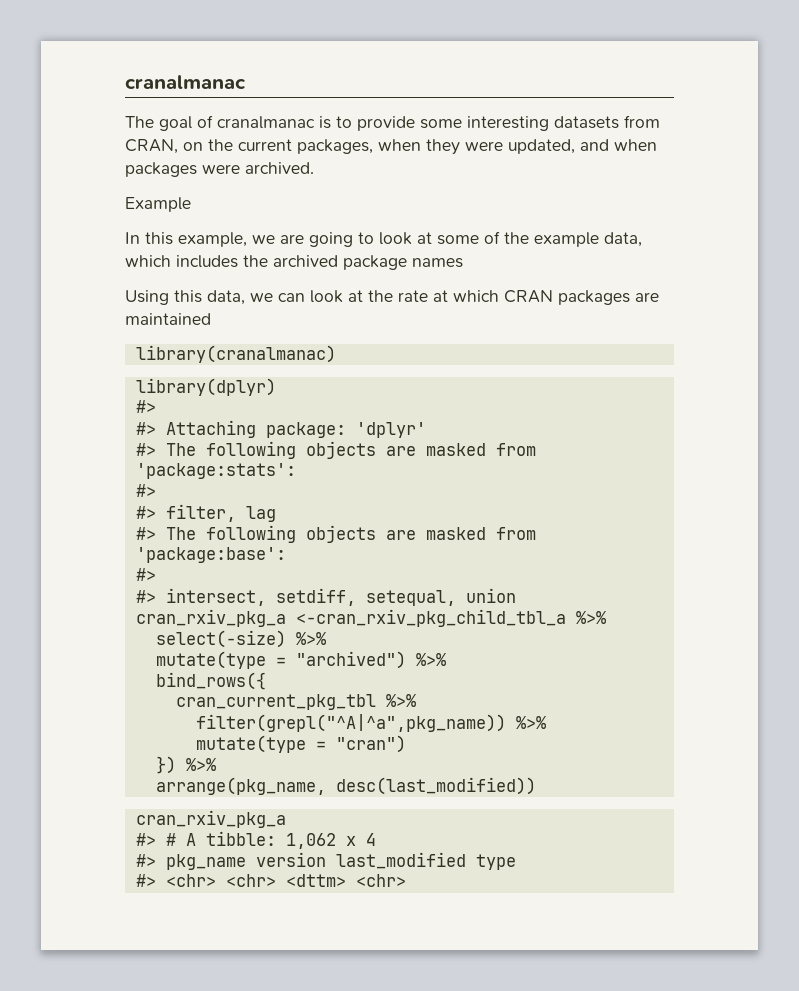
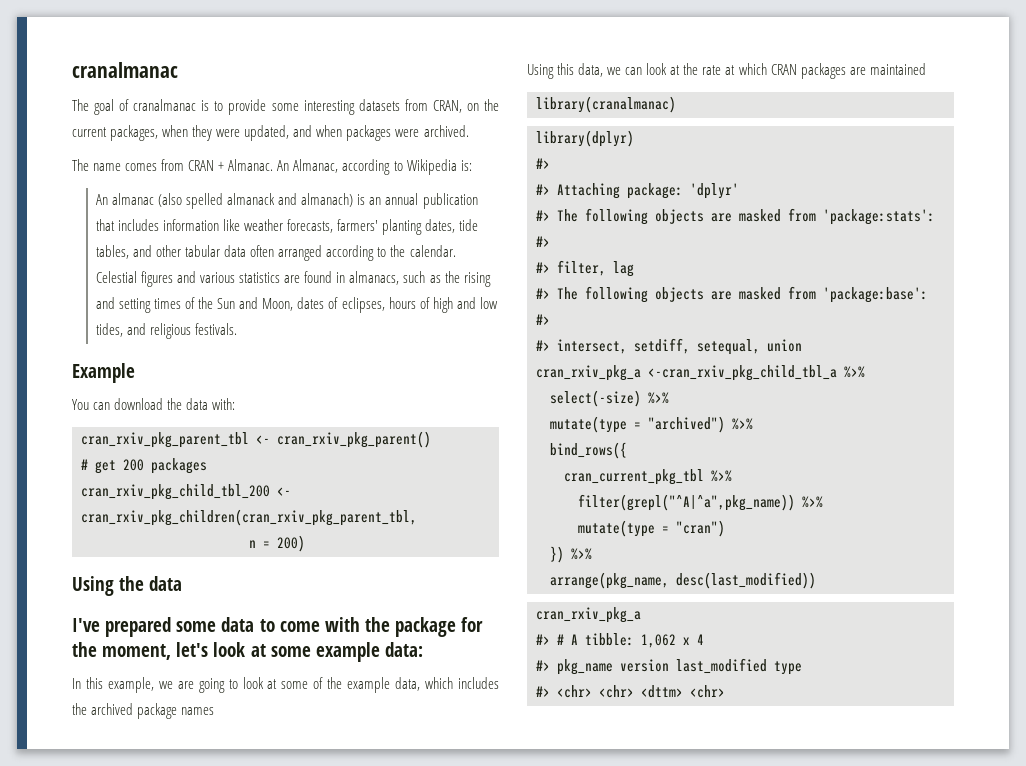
+ The name comes from CRAN + Almanac. An Almanac, according to Wikipedia is:
+ An almanac (also spelled almanack and almanach) is an annual publication that includes information like weather forecasts, farmers' planting dates, tide tables, and other tabular data often arranged according to the calendar. Celestial figures and various statistics are found in almanacs, such as the rising and setting times of the Sun and Moon, dates of eclipses, hours of high and low tides, and religious festivals.
  Example
+ You can download the data with:
+ cran_rxiv_pkg_parent_tbl <- cran_rxiv_pkg_parent()
+ # get 200 packages
+ cran_rxiv_pkg_child_tbl_200 <- cran_rxiv_pkg_children(cran_rxiv_pkg_parent_tbl,
+ n = 200)
+ Using the data
+ I've prepared some data to come with the package for the moment, let's look at some example data:

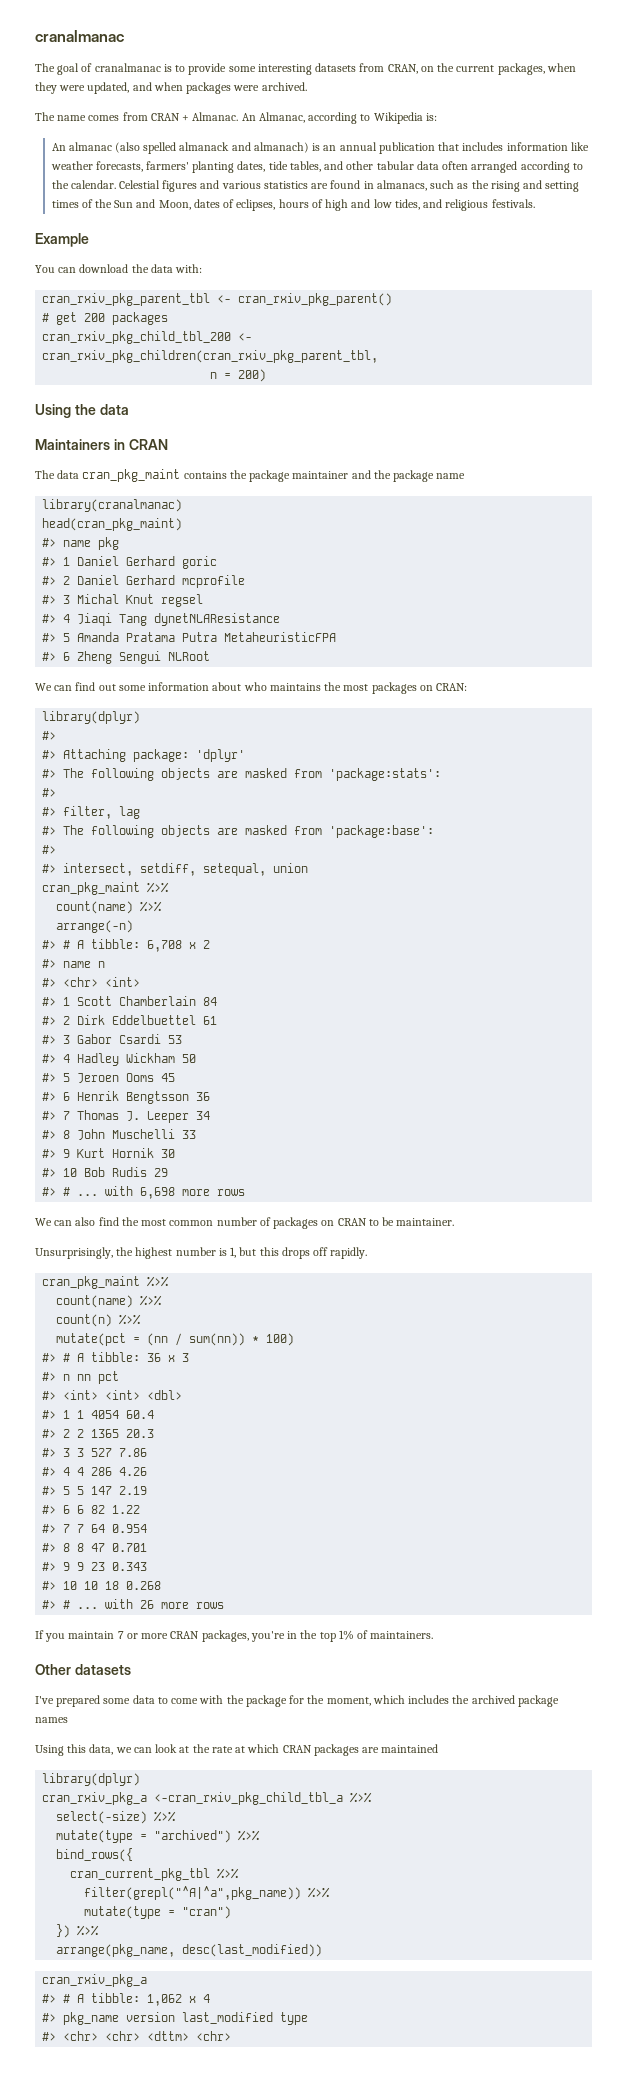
- I've prepared some data to come with the package for the moment, let's look at some example data:
- In this example, we are going to look at some of the example data, which includes the archived package names
- Using this data, we can look at the rate at which CRAN packages are maintained
+ Maintainers in CRAN
+ The data cran_pkg_maint contains the package maintainer and the package name
  library(cranalmanac)
+ head(cran_pkg_maint)
+ #> name pkg
+ #> 1 Daniel Gerhard goric
+ #> 2 Daniel Gerhard mcprofile
+ #> 3 Michal Knut regsel
+ #> 4 Jiaqi Tang dynetNLAResistance
+ #> 5 Amanda Pratama Putra MetaheuristicFPA
+ #> 6 Zheng Sengui NLRoot
+ We can find out some information about who maintains the most packages on CRAN:
  #> intersect, setdiff, setequal, union
+ cran_pkg_maint %>%
+ count(name) %>%
+ arrange(-n)
+ #> # A tibble: 6,708 x 2
+ #> name n
+ #> <chr> <int>
+ #> 1 Scott Chamberlain 84
+ #> 2 Dirk Eddelbuettel 61
+ #> 3 Gabor Csardi 53
+ #> 4 Hadley Wickham 50
+ #> 5 Jeroen Ooms 45
+ #> 6 Henrik Bengtsson 36
+ #> 7 Thomas J. Leeper 34
+ #> 8 John Muschelli 33
+ #> 9 Kurt Hornik 30
+ #> 10 Bob Rudis 29
+ #> # ... with 6,698 more rows
+ We can also find the most common number of packages on CRAN to be maintainer.
+ Unsurprisingly, the highest number is 1, but this drops off rapidly.
+ cran_pkg_maint %>%
+ count(name) %>%
+ count(n) %>%
+ mutate(pct = (nn / sum(nn)) * 100)
+ #> # A tibble: 36 x 3
+ #> n nn pct
+ #> <int> <int> <dbl>
+ #> 1 1 4054 60.4
+ #> 2 2 1365 20.3
+ #> 3 3 527 7.86
+ #> 4 4 286 4.26
+ #> 5 5 147 2.19
+ #> 6 6 82 1.22
+ #> 7 7 64 0.954
+ #> 8 8 47 0.701
+ #> 9 9 23 0.343
+ #> 10 10 18 0.268
+ #> # ... with 26 more rows
+ If you maintain 7 or more CRAN packages, you're in the top 1% of maintainers.
+ Other datasets
+ I've prepared some data to come with the package for the moment, which includes the archived package names
+ Using this data, we can look at the rate at which CRAN packages are maintained
+ library(dplyr)

